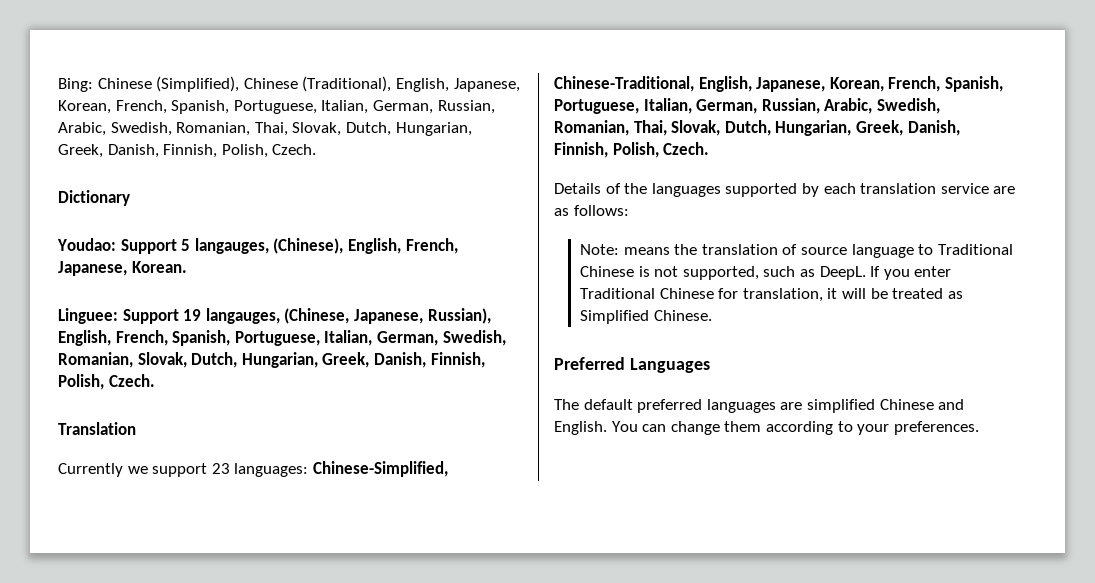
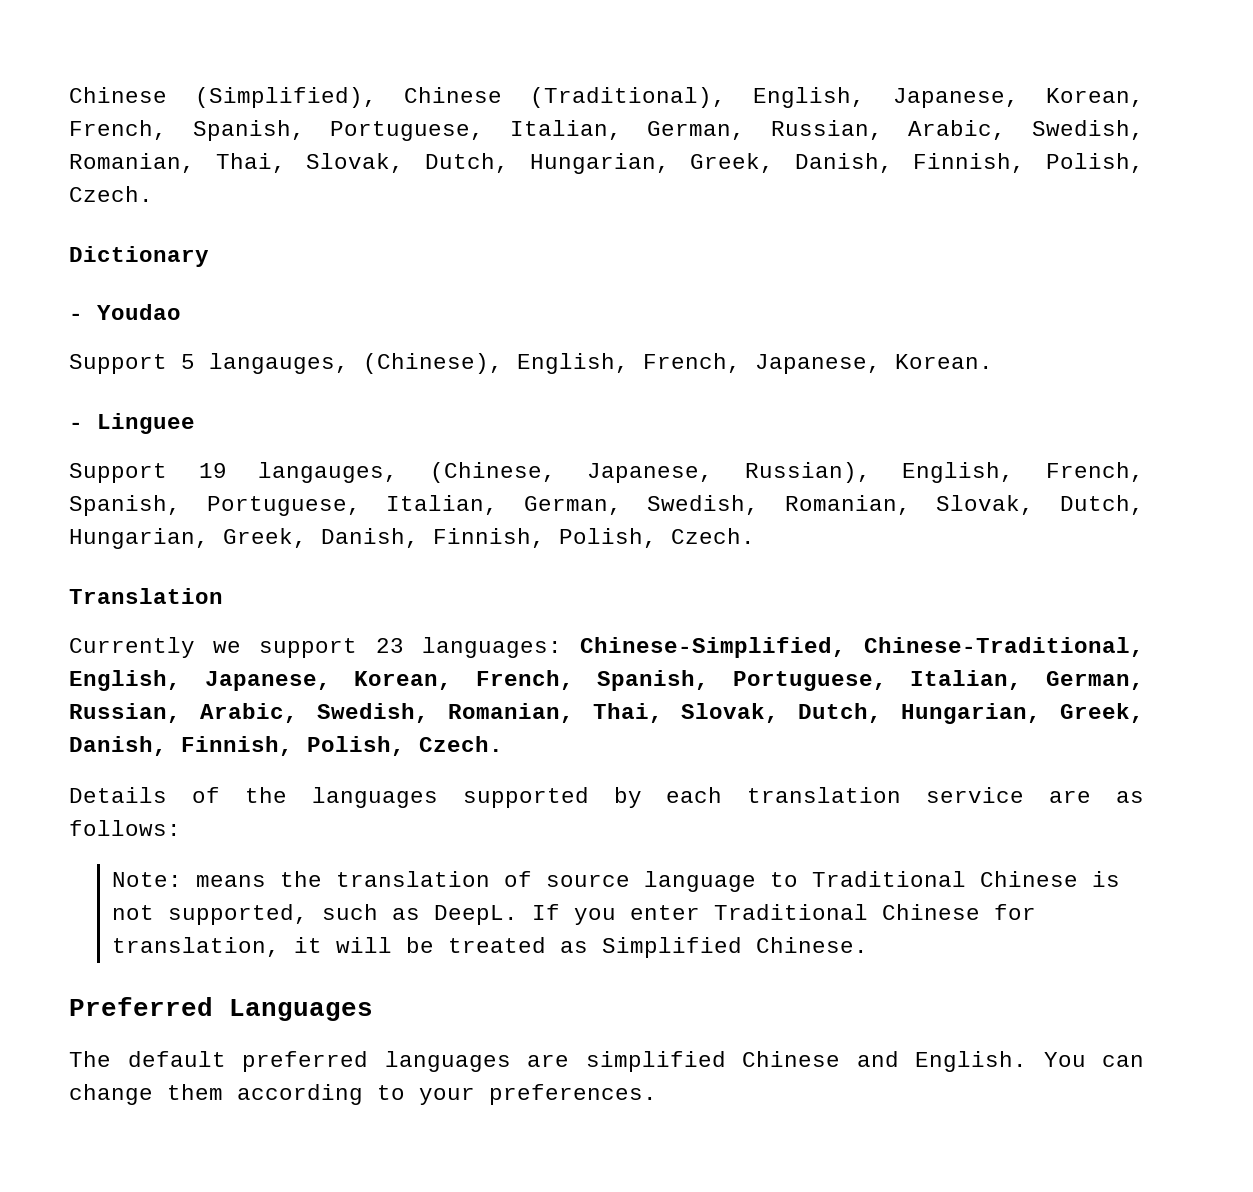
- Bing: Chinese (Simplified), Chinese (Traditional), English, Japanese, Korean, French, Spanish, Portuguese, Italian, German, Russian, Arabic, Swedish, Romanian, Thai, Slovak, Dutch, Hungarian, Greek, Danish, Finnish, Polish, Czech.
+ Chinese (Simplified), Chinese (Traditional), English, Japanese, Korean, French, Spanish, Portuguese, Italian, German, Russian, Arabic, Swedish, Romanian, Thai, Slovak, Dutch, Hungarian, Greek, Danish, Finnish, Polish, Czech.
- Youdao: Support 5 langauges, (Chinese), English, French, Japanese, Korean.
+ - Youdao
+ Support 5 langauges, (Chinese), English, French, Japanese, Korean.
- Linguee: Support 19 langauges, (Chinese, Japanese, Russian), English, French, Spanish, Portuguese, Italian, German, Swedish, Romanian, Slovak, Dutch, Hungarian, Greek, Danish, Finnish, Polish, Czech.
+ - Linguee
+ Support 19 langauges, (Chinese, Japanese, Russian), English, French, Spanish, Portuguese, Italian, German, Swedish, Romanian, Slovak, Dutch, Hungarian, Greek, Danish, Finnish, Polish, Czech.

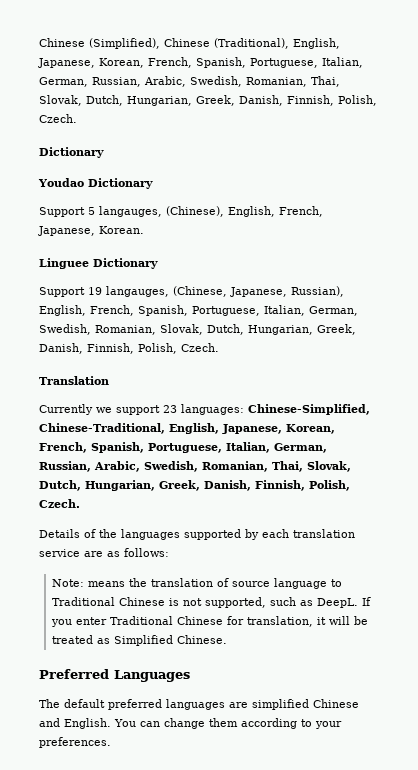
- - Youdao
+ Youdao Dictionary
- - Linguee
+ Linguee Dictionary

